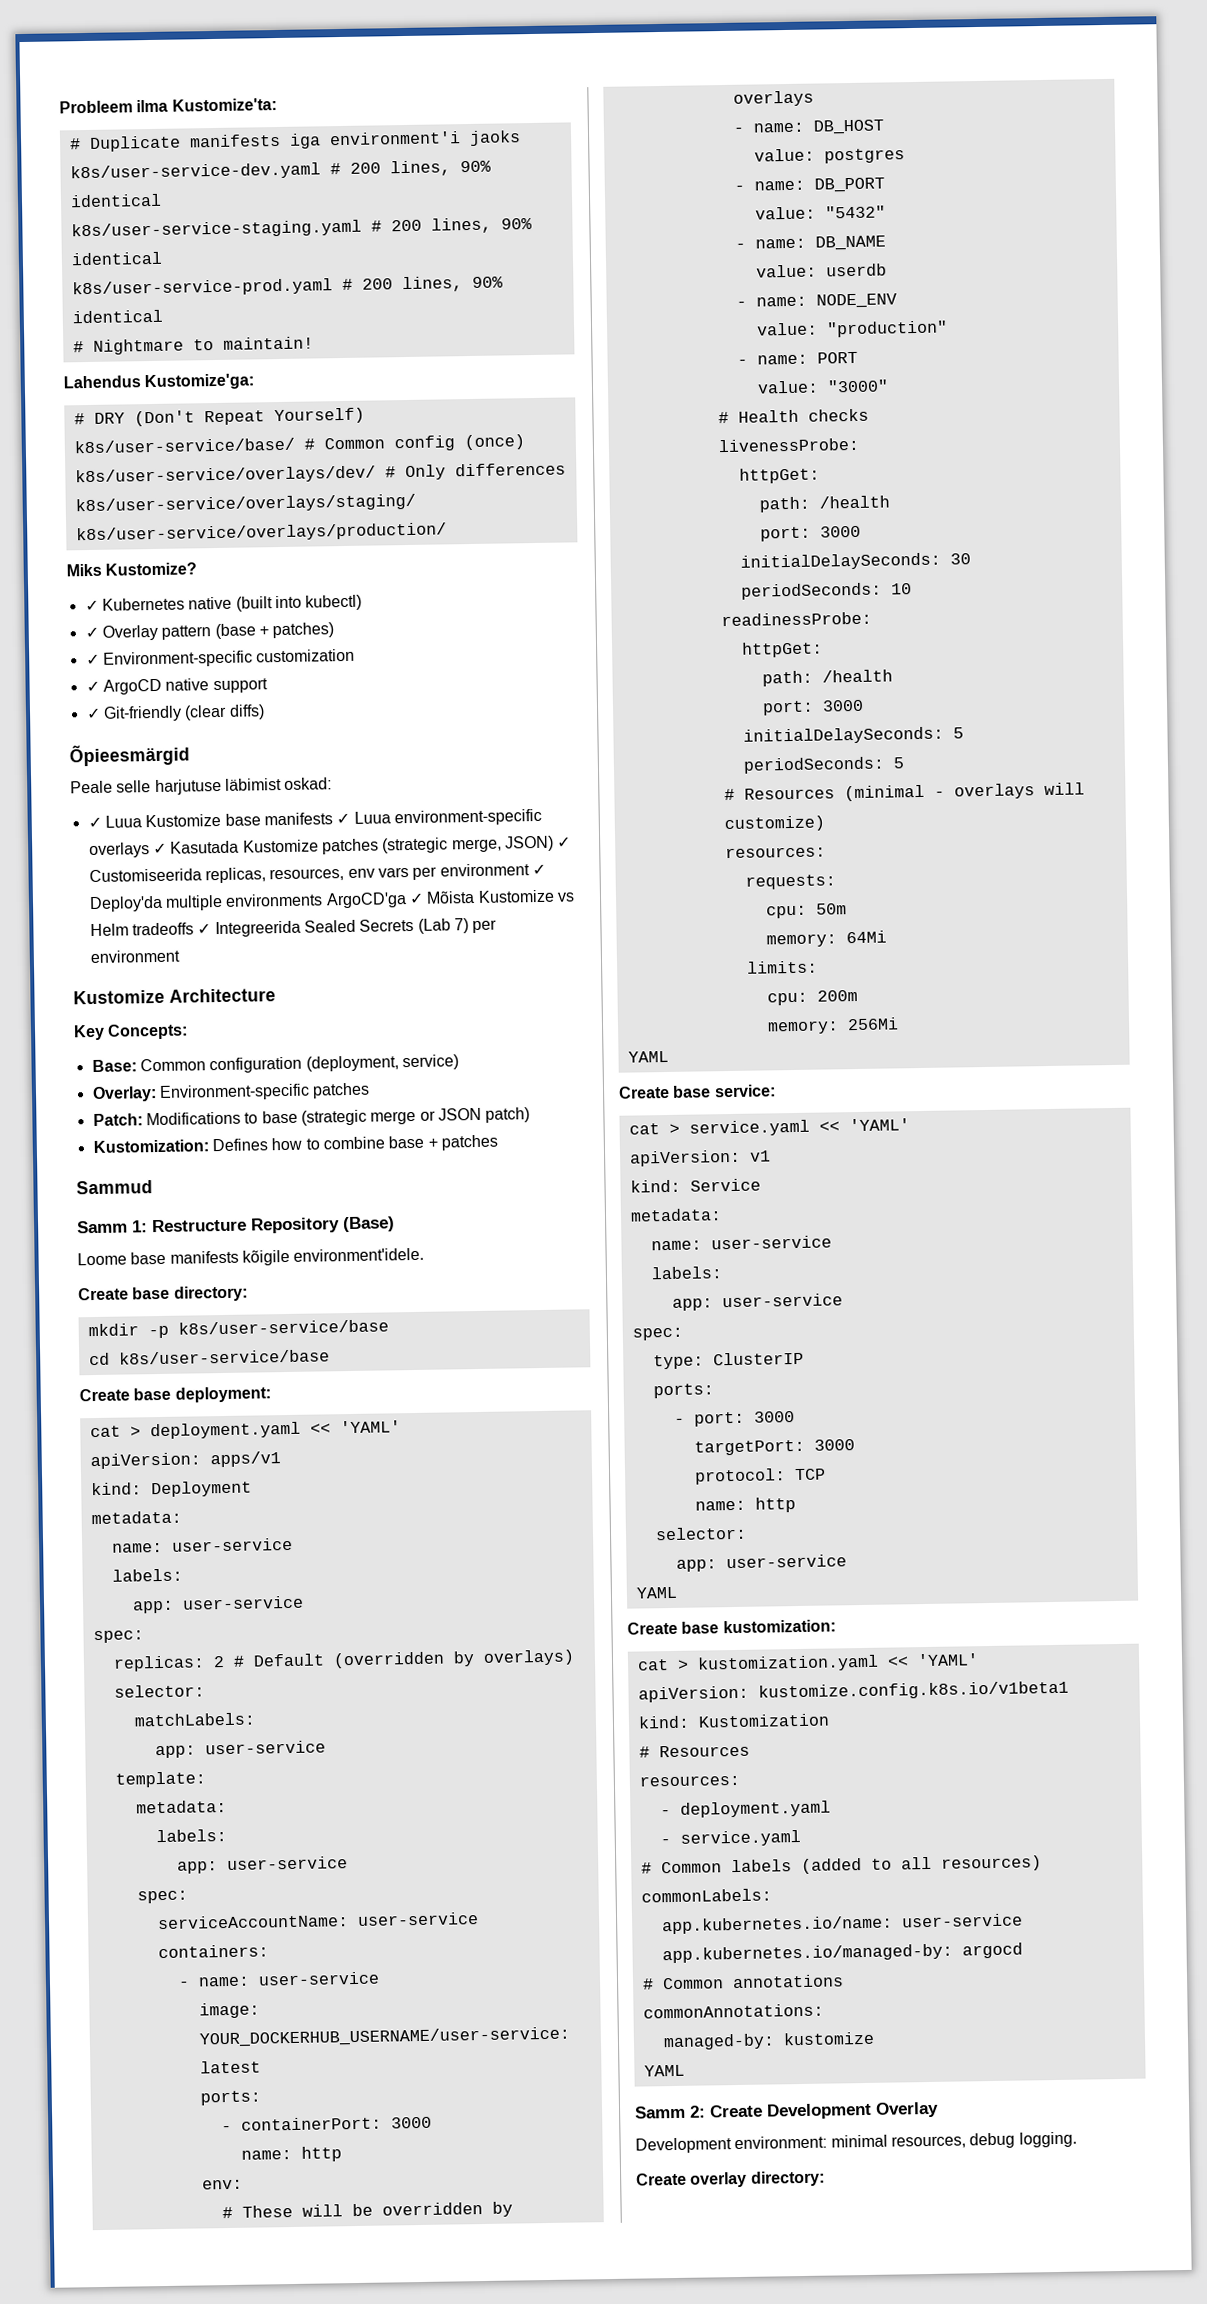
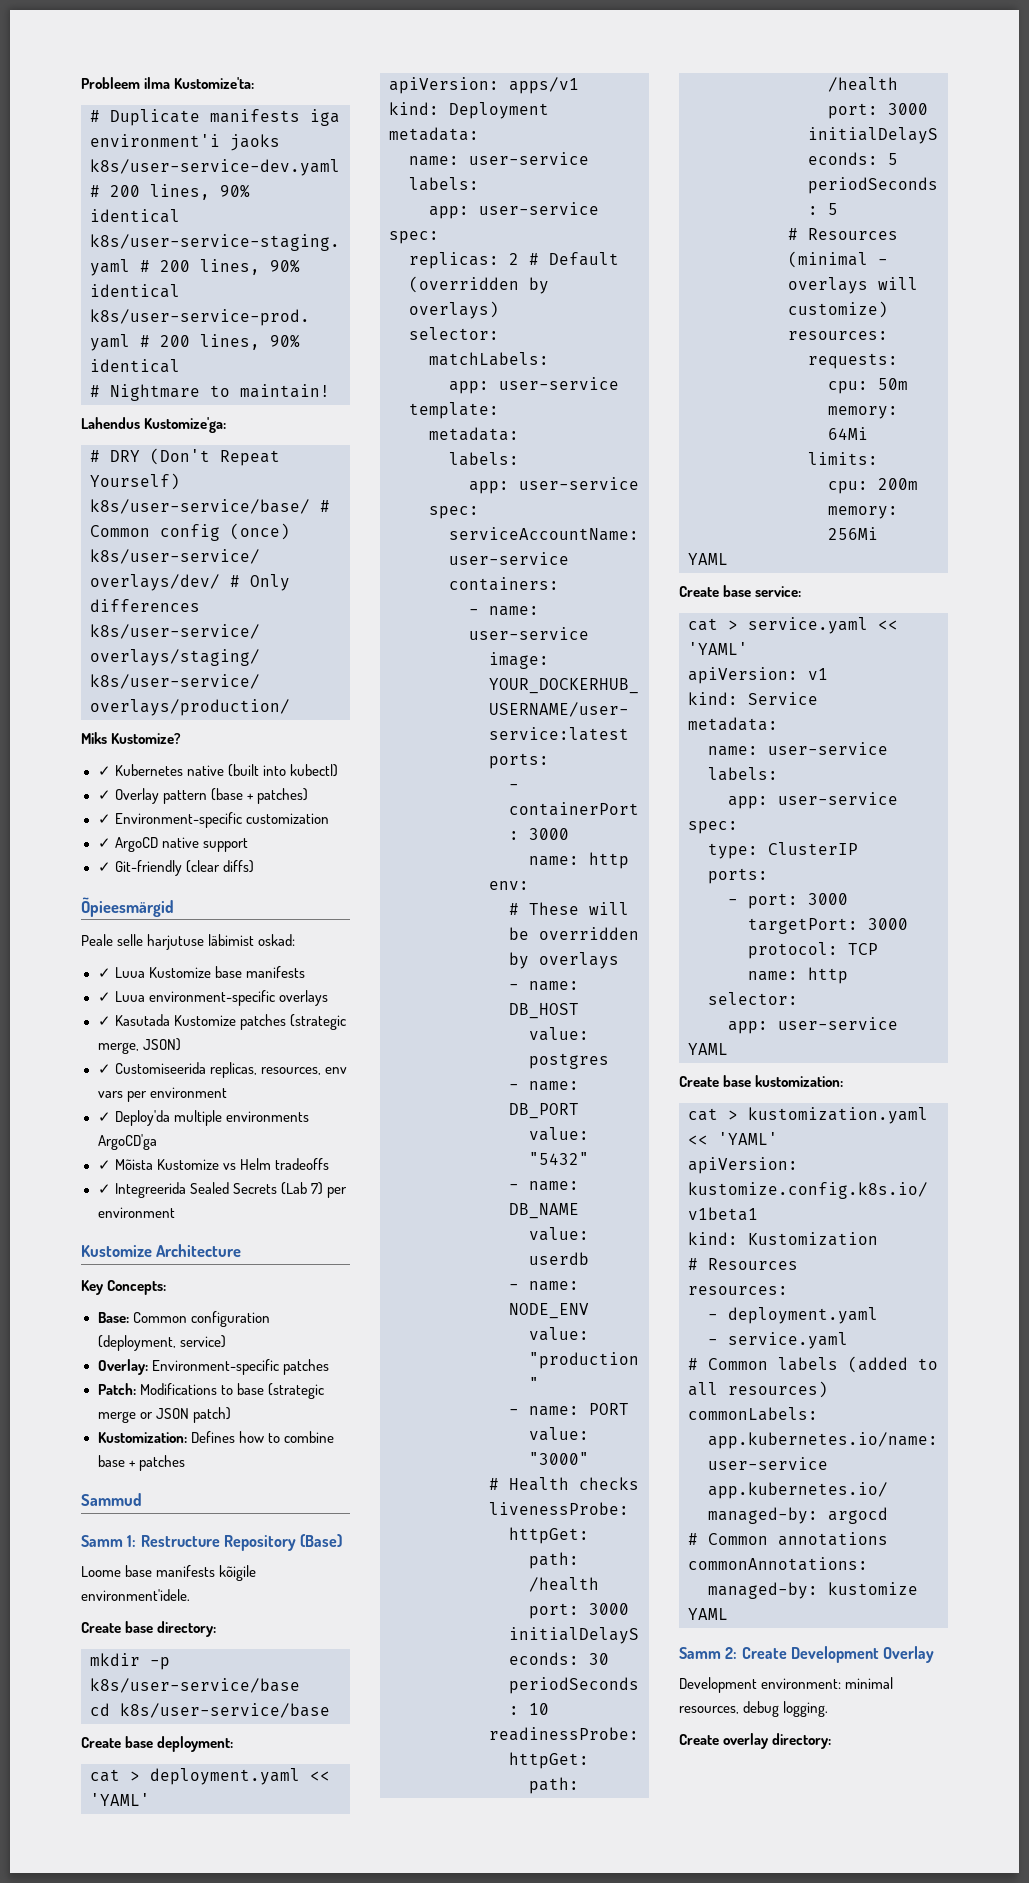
- ✓ Luua Kustomize base manifests ✓ Luua environment-specific overlays ✓ Kasutada Kustomize patches (strategic merge, JSON) ✓ Customiseerida replicas, resources, env vars per environment ✓ Deploy'da multiple environments ArgoCD'ga ✓ Mõista Kustomize vs Helm tradeoffs ✓ Integreerida Sealed Secrets (Lab 7) per environment
+ ✓ Luua Kustomize base manifests
+ ✓ Luua environment-specific overlays
+ ✓ Kasutada Kustomize patches (strategic merge, JSON)
+ ✓ Customiseerida replicas, resources, env vars per environment
+ ✓ Deploy'da multiple environments ArgoCD'ga
+ ✓ Mõista Kustomize vs Helm tradeoffs
+ ✓ Integreerida Sealed Secrets (Lab 7) per environment

